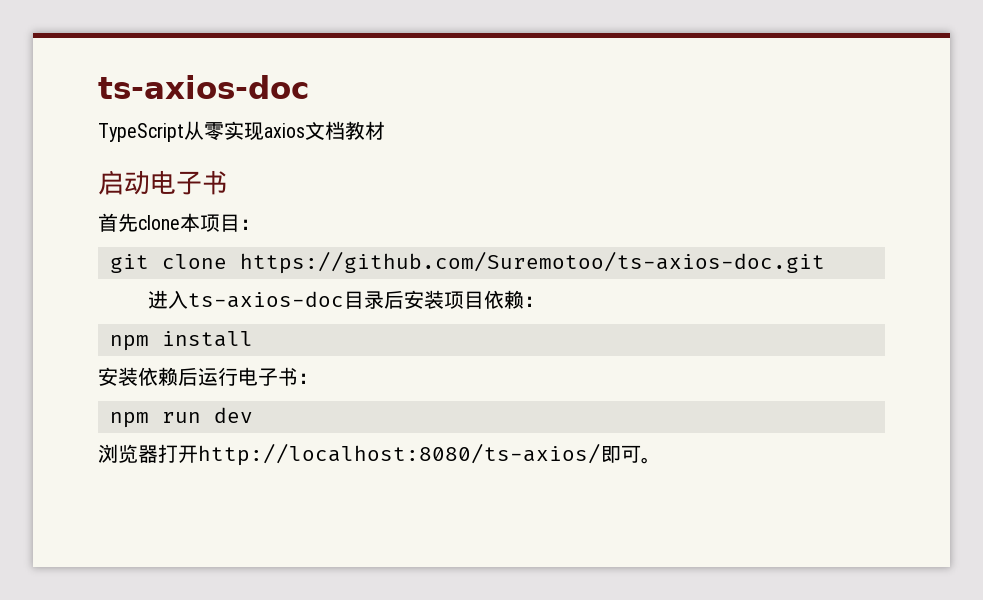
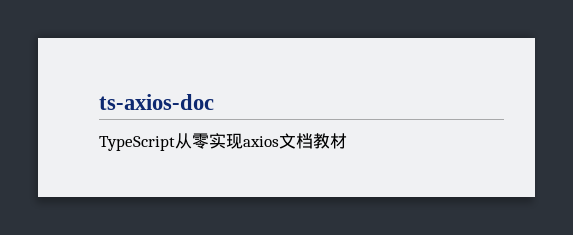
- 启动电子书
- 首先clone本项目：
- git clone https://github.com/Suremotoo/ts-axios-doc.git
- 进入ts-axios-doc目录后安装项目依赖：
- npm install
- 安装依赖后运行电子书：
- npm run dev
- 浏览器打开http://localhost:8080/ts-axios/即可。

